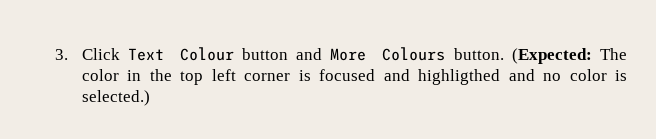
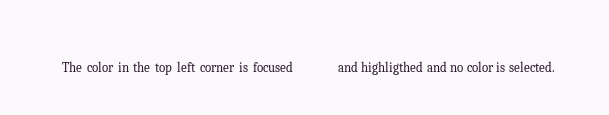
- 3. Click Text Colour button and More Colours button. (Expected: The color in the top left corner is focused and highligthed and no color is selected.)
+ The color in the top left corner is focused and highligthed and no color is selected.

